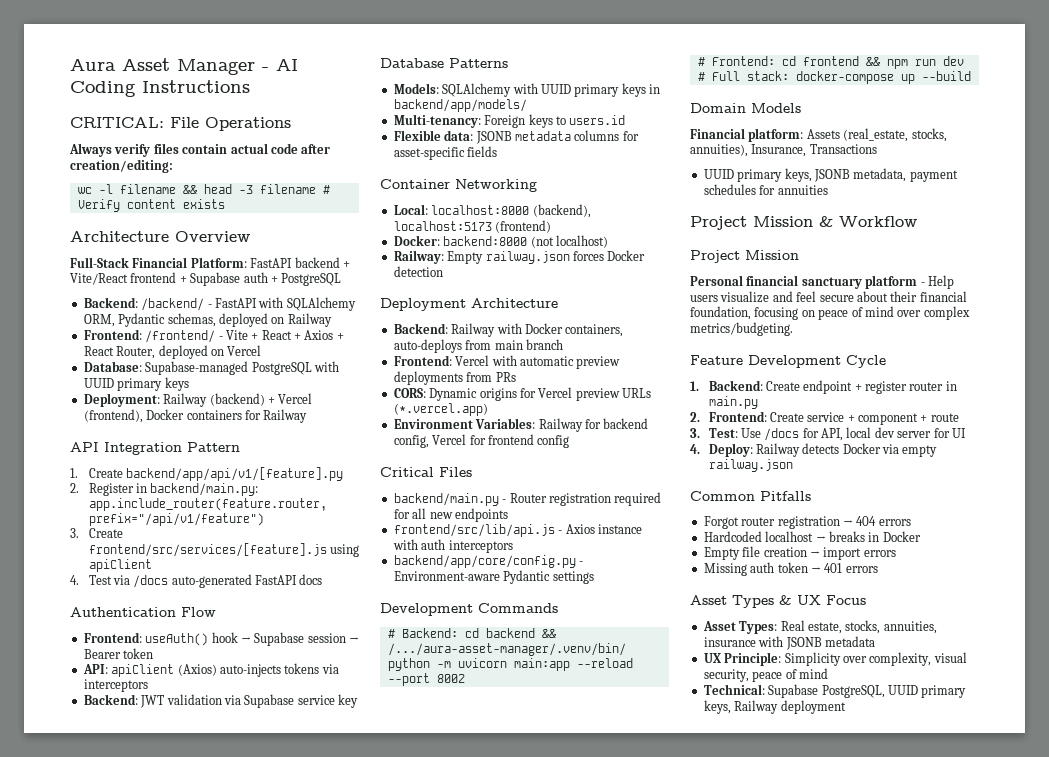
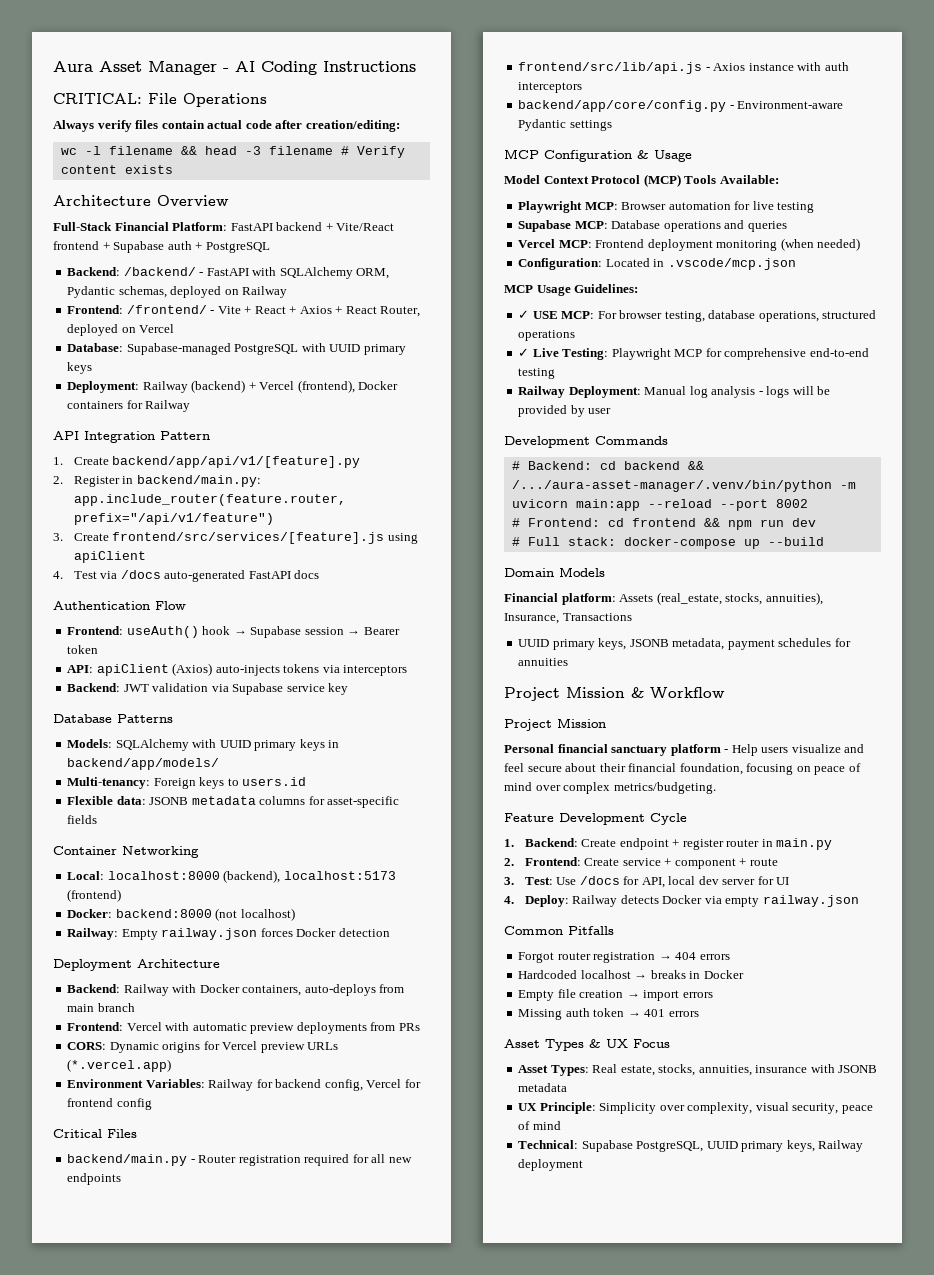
+ MCP Configuration & Usage
+ Model Context Protocol (MCP) Tools Available:
+ Playwright MCP: Browser automation for live testing
+ Supabase MCP: Database operations and queries
+ Vercel MCP: Frontend deployment monitoring (when needed)
+ Configuration: Located in .vscode/mcp.json
+ MCP Usage Guidelines:
+ ✓ USE MCP: For browser testing, database operations, structured operations
+ ✓ Live Testing: Playwright MCP for comprehensive end-to-end testing
+ Railway Deployment: Manual log analysis - logs will be provided by user

